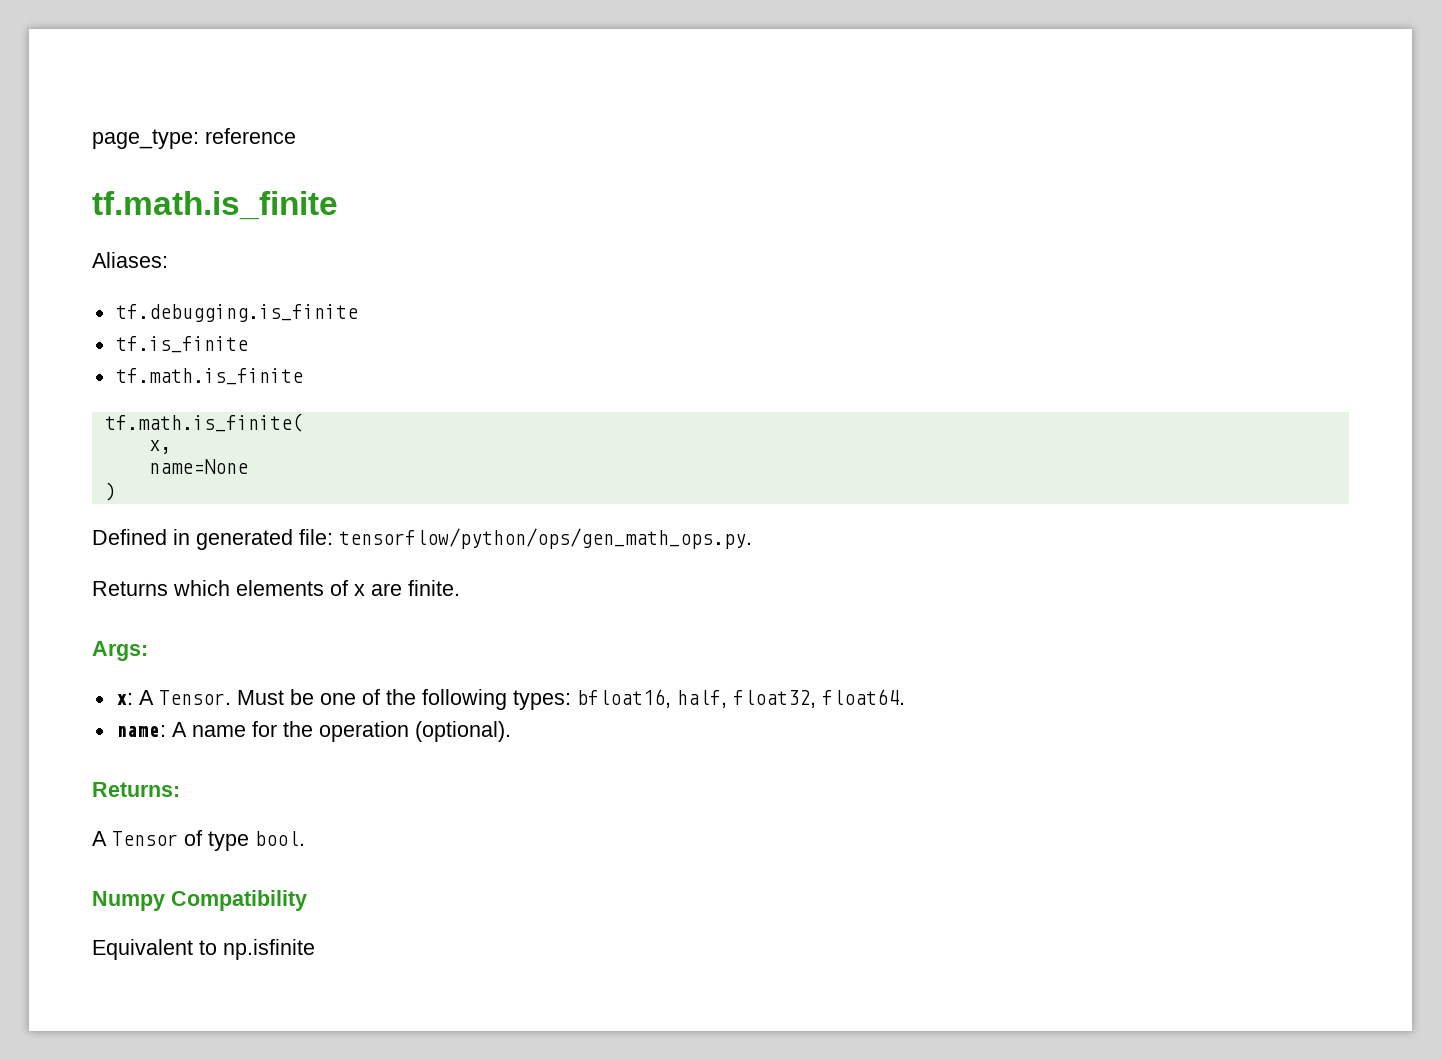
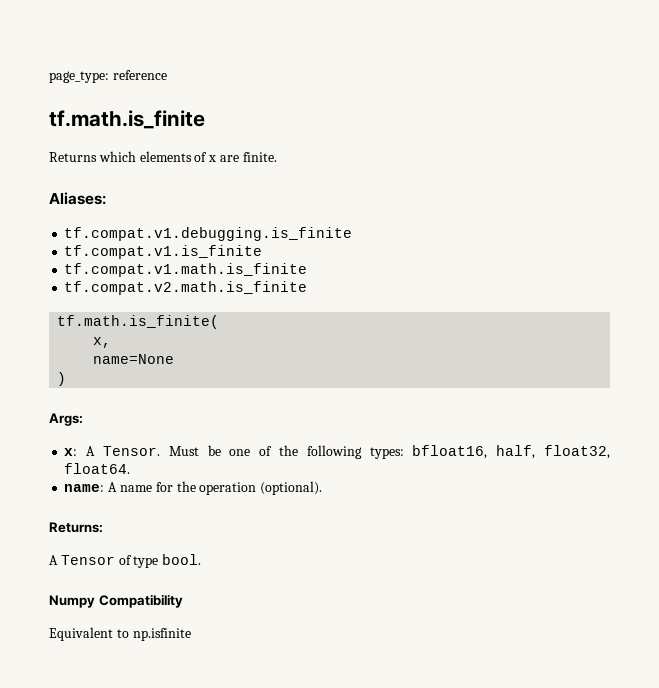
+ Returns which elements of x are finite.
  Aliases:
- tf.debugging.is_finite
- tf.is_finite
- tf.math.is_finite
+ tf.compat.v1.debugging.is_finite
+ tf.compat.v1.is_finite
+ tf.compat.v1.math.is_finite
+ tf.compat.v2.math.is_finite
  tf.math.is_finite(
  x,
  name=None
  )
- Defined in generated file: tensorflow/python/ops/gen_math_ops.py.
- Returns which elements of x are finite.

